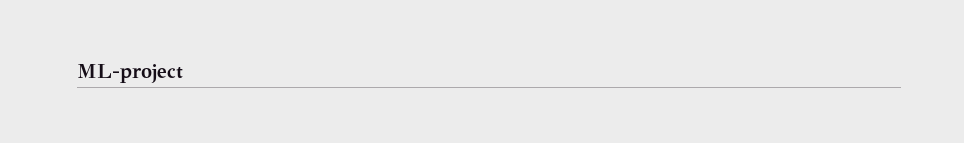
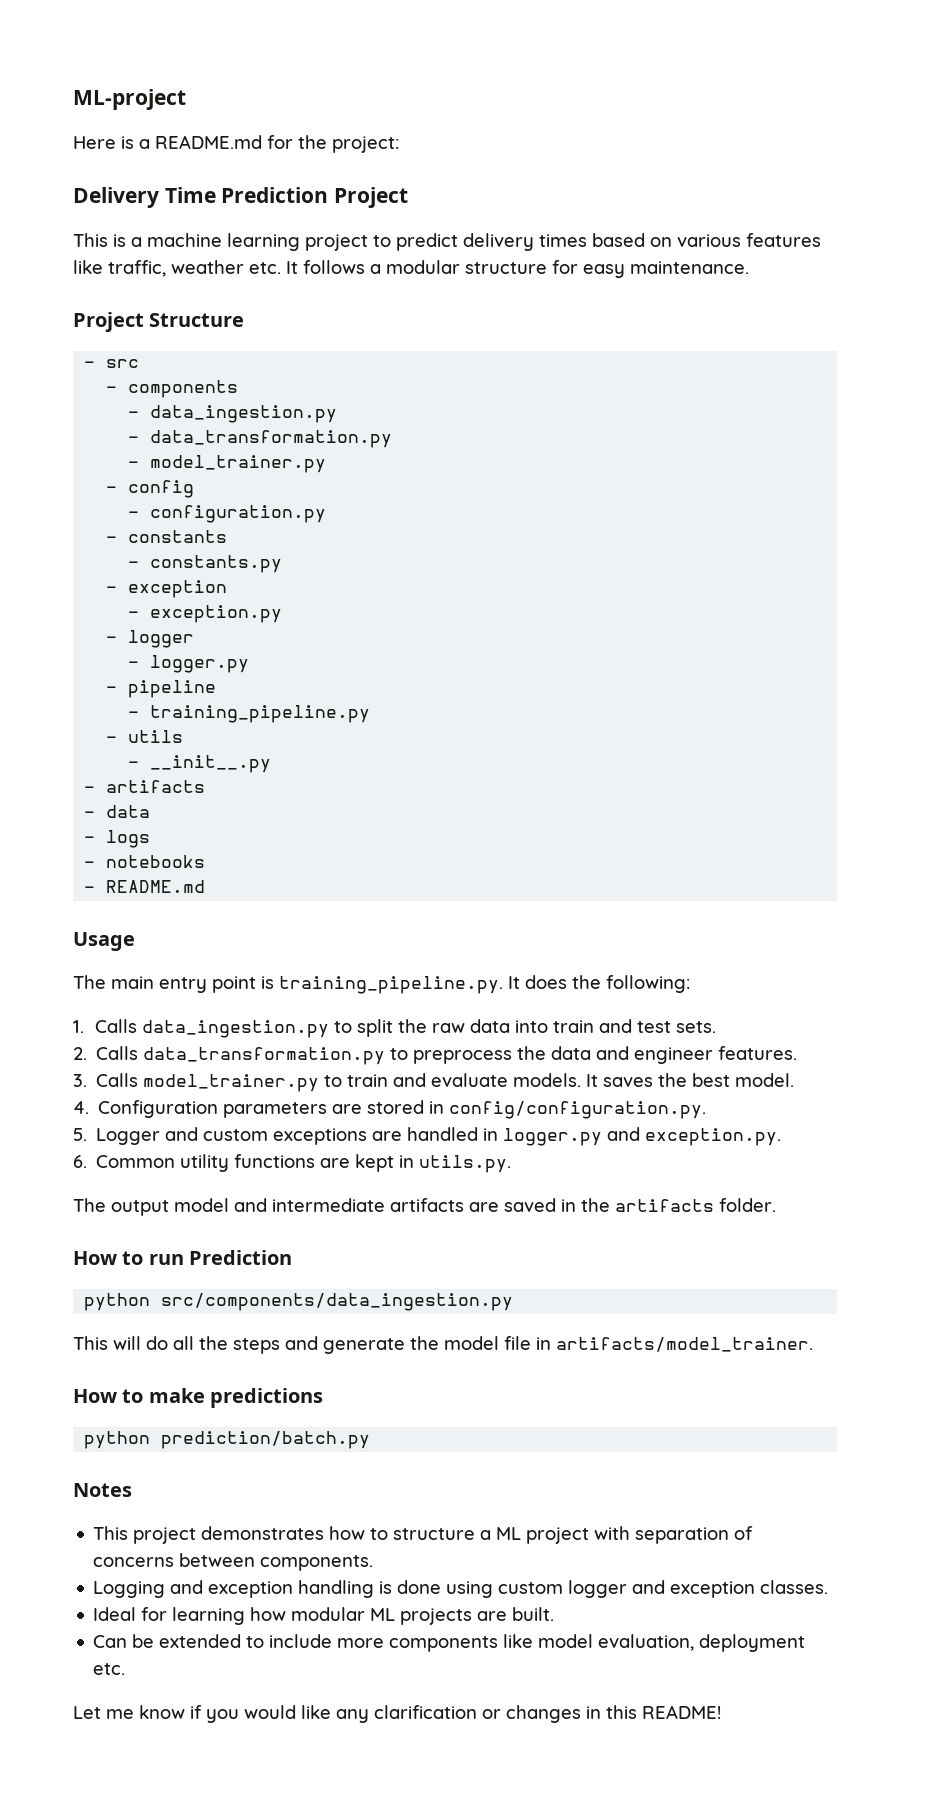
+ Here is a README.md for the project:
+ Delivery Time Prediction Project
+ This is a machine learning project to predict delivery times based on various features like traffic, weather etc. It follows a modular structure for easy maintenance.
+ Project Structure
+ - src
+ - components
+ - data_ingestion.py
+ - data_transformation.py
+ - model_trainer.py
+ - config
+ - configuration.py
+ - constants
+ - constants.py
+ - exception
+ - exception.py
+ - logger
+ - logger.py
+ - pipeline
+ - training_pipeline.py
+ - utils
+ - __init__.py
+ - artifacts
+ - data
+ - logs
+ - notebooks
+ - README.md
+ Usage
+ The main entry point is training_pipeline.py. It does the following:
+ 1. Calls data_ingestion.py to split the raw data into train and test sets.
+ 2. Calls data_transformation.py to preprocess the data and engineer features.
+ 3. Calls model_trainer.py to train and evaluate models. It saves the best model.
+ 4. Configuration parameters are stored in config/configuration.py.
+ 5. Logger and custom exceptions are handled in logger.py and exception.py.
+ 6. Common utility functions are kept in utils.py.
+ The output model and intermediate artifacts are saved in the artifacts folder.
+ How to run Prediction
+ python src/components/data_ingestion.py
+ This will do all the steps and generate the model file in artifacts/model_trainer.
+ How to make predictions
+ python prediction/batch.py
+ Notes
+ This project demonstrates how to structure a ML project with separation of concerns between components.
+ Logging and exception handling is done using custom logger and exception classes.
+ Ideal for learning how modular ML projects are built.
+ Can be extended to include more components like model evaluation, deployment etc.
+ Let me know if you would like any clarification or changes in this README!

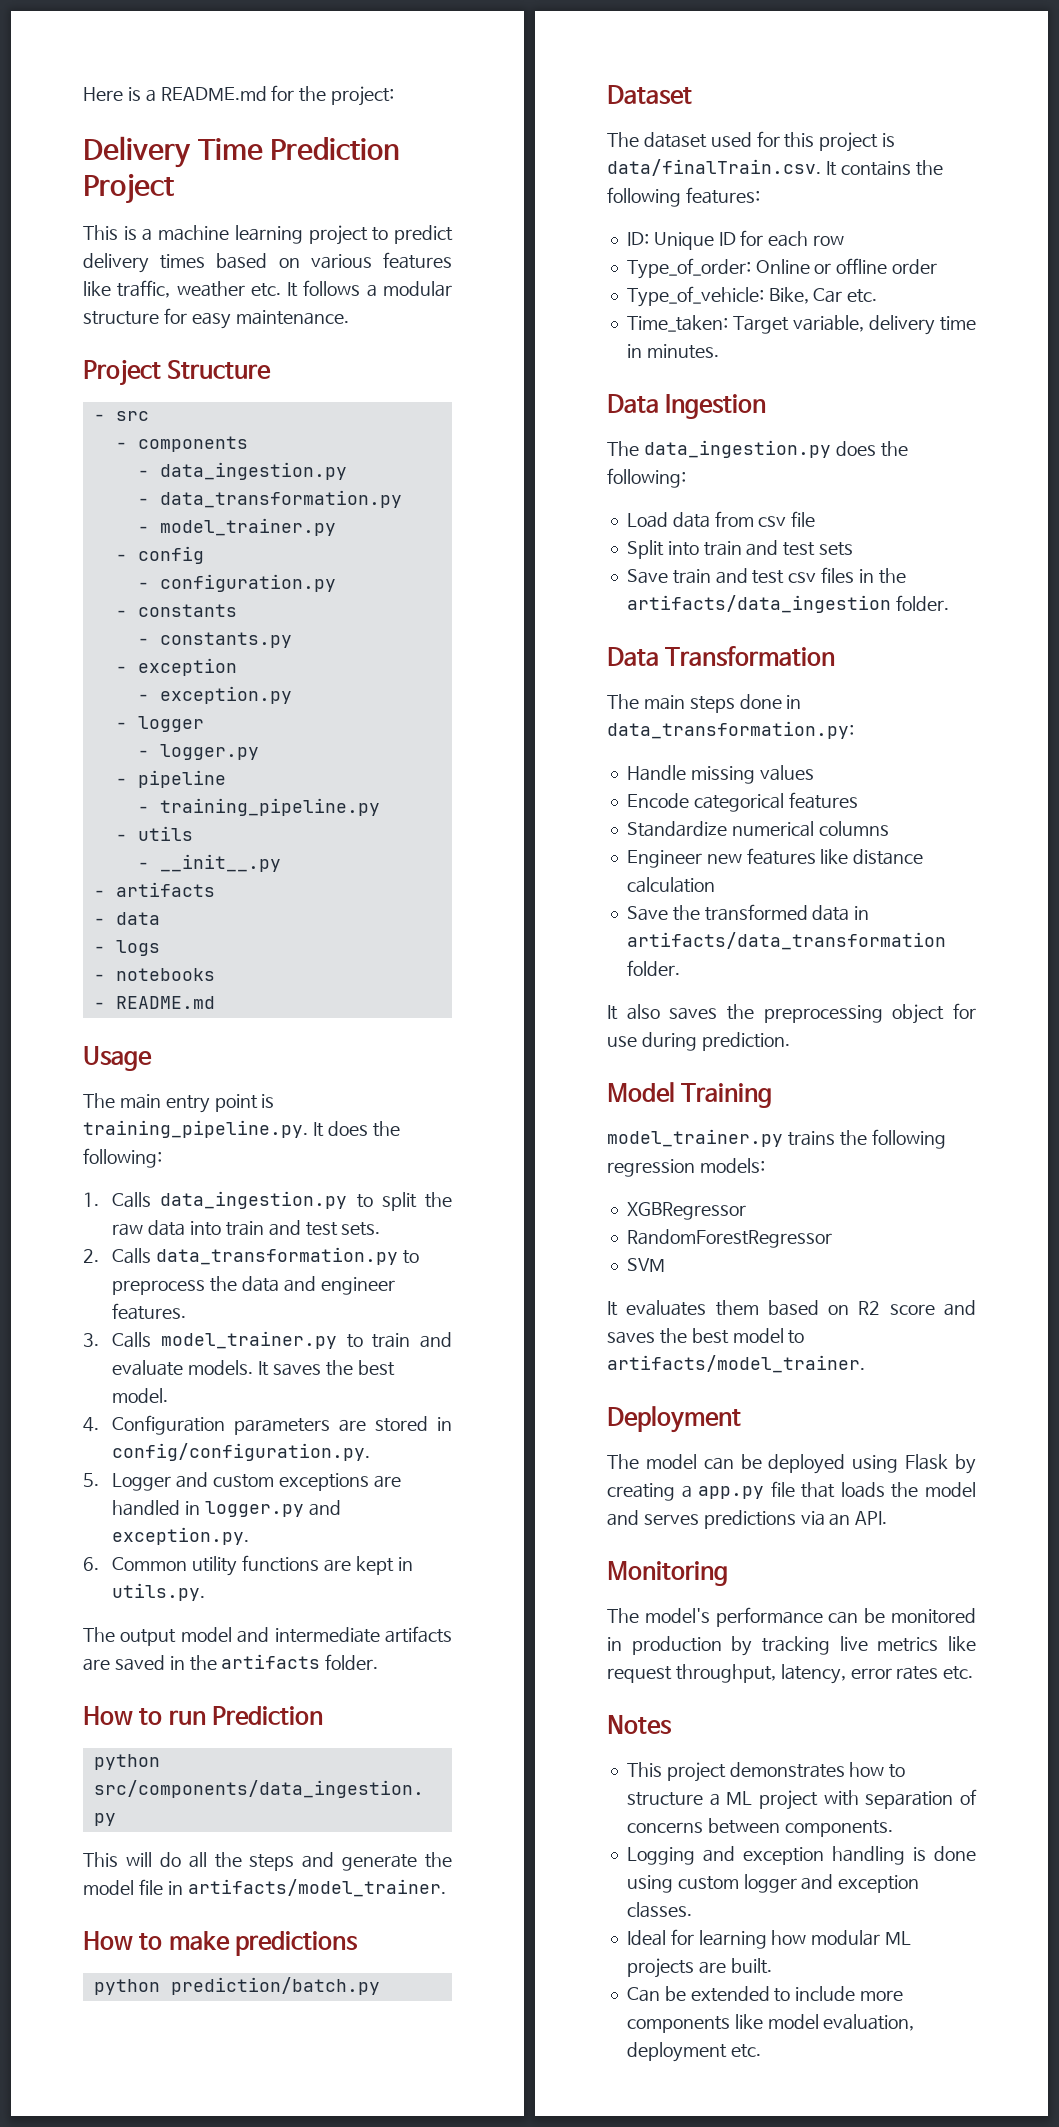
- ML-project
+ Dataset
+ The dataset used for this project is data/finalTrain.csv. It contains the following features:
+ ID: Unique ID for each row
+ Type_of_order: Online or offline order
+ Type_of_vehicle: Bike, Car etc.
+ Time_taken: Target variable, delivery time in minutes.
+ Data Ingestion
+ The data_ingestion.py does the following:
+ Load data from csv file
+ Split into train and test sets
+ Save train and test csv files in the artifacts/data_ingestion folder.
+ Data Transformation
+ The main steps done in data_transformation.py:
+ Handle missing values
+ Encode categorical features
+ Standardize numerical columns
+ Engineer new features like distance calculation
+ Save the transformed data in artifacts/data_transformation folder.
+ It also saves the preprocessing object for use during prediction.
+ Model Training
+ model_trainer.py trains the following regression models:
+ XGBRegressor
+ RandomForestRegressor
+ SVM
+ It evaluates them based on R2 score and saves the best model to artifacts/model_trainer.
+ Deployment
+ The model can be deployed using Flask by creating a app.py file that loads the model and serves predictions via an API.
+ Monitoring
+ The model's performance can be monitored in production by tracking live metrics like request throughput, latency, error rates etc.
- Let me know if you would like any clarification or changes in this README!

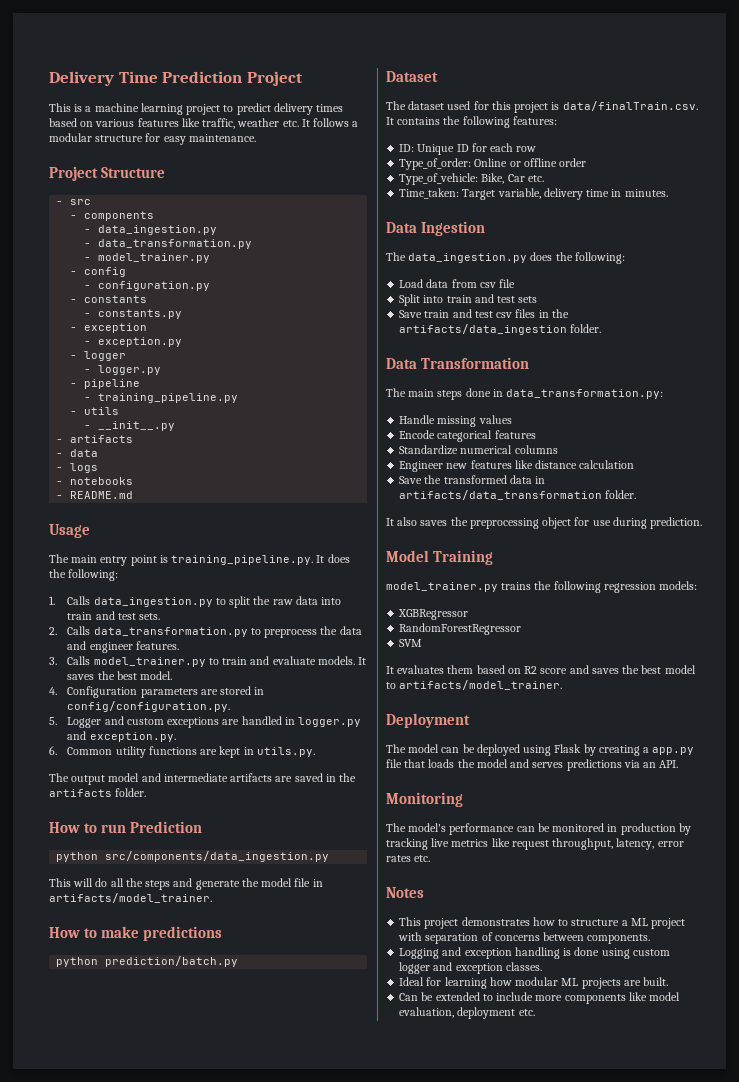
- Here is a README.md for the project:

